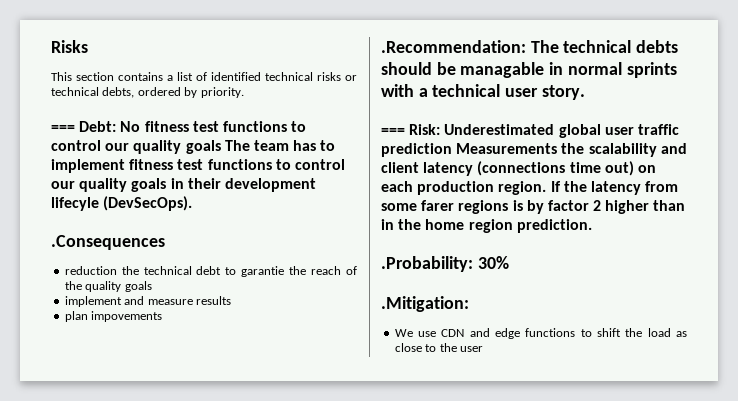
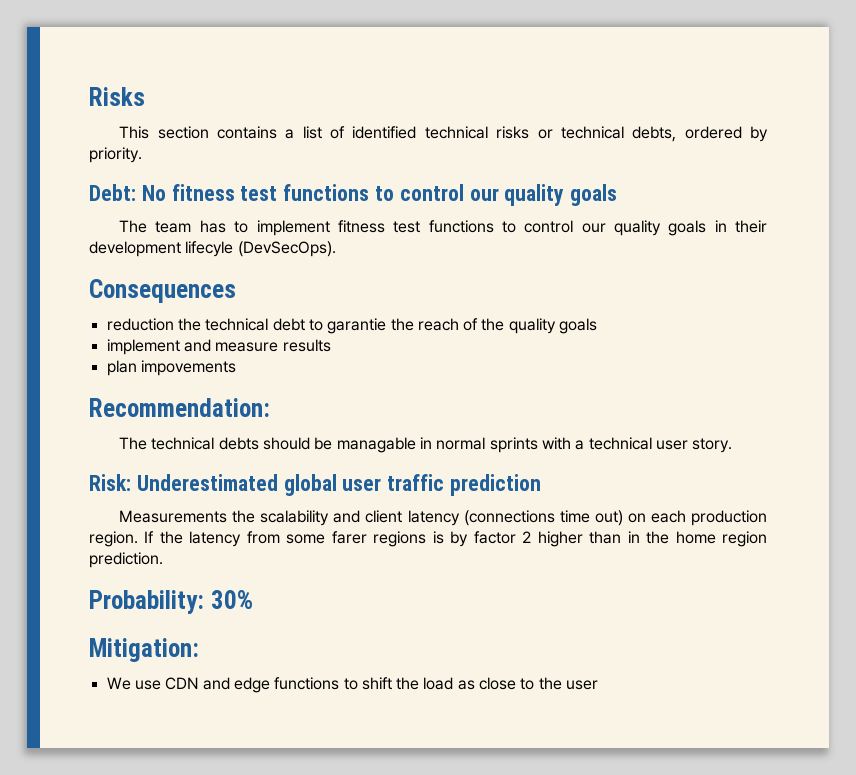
- === Debt: No fitness test functions to control our quality goals The team has to implement fitness test functions to control our quality goals in their development lifecyle (DevSecOps).
+ Debt: No fitness test functions to control our quality goals
+ The team has to implement fitness test functions to control our quality goals in their development lifecyle (DevSecOps).
- .Consequences
+ Consequences
- .Recommendation: The technical debts should be managable in normal sprints with a technical user story.
+ Recommendation:
+ The technical debts should be managable in normal sprints with a technical user story.
- === Risk: Underestimated global user traffic prediction Measurements the scalability and client latency (connections time out) on each production region.
+ Risk: Underestimated global user traffic prediction
+ Measurements the scalability and client latency (connections time out) on each production region.
- .Probability: 30%
+ Probability: 30%
- .Mitigation:
+ Mitigation:

